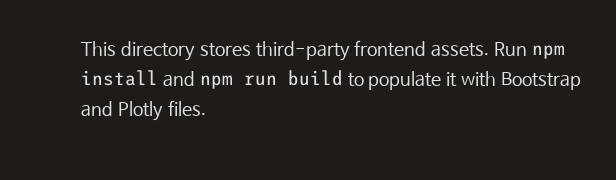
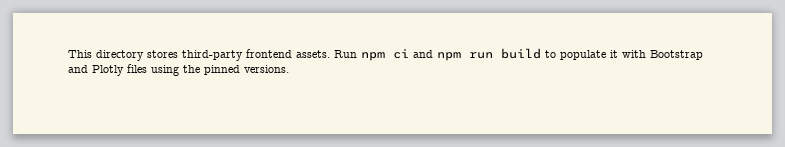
- Run npm install and npm run build to populate it with Bootstrap and Plotly files.
+ Run npm ci and npm run build to populate it with Bootstrap and Plotly files using the pinned versions.

